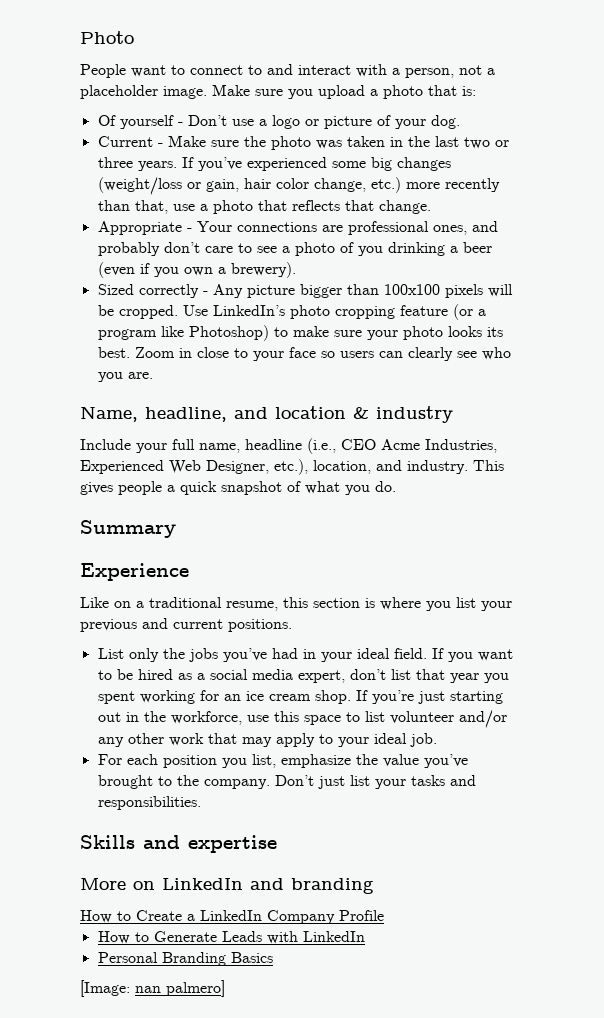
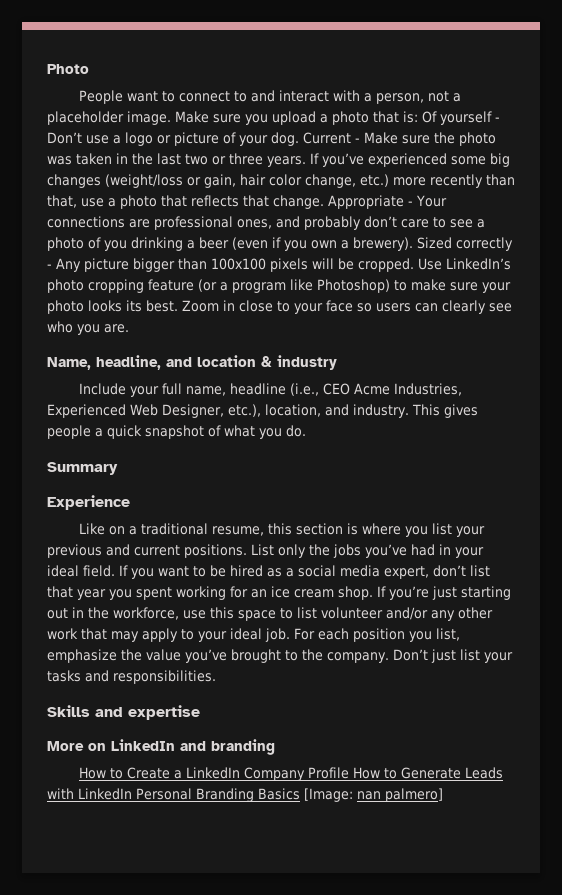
- Make sure you upload a photo that is:
- Of yourself - Don’t use a logo or picture of your dog.
- Current - Make sure the photo was taken in the last two or three years.
+ Make sure you upload a photo that is: Of yourself - Don’t use a logo or picture of your dog. Current - Make sure the photo was taken in the last two or three years.
- If you’ve experienced some big changes (weight/loss or gain, hair color change, etc.) more recently than that, use a photo that reflects that change.
- Appropriate - Your connections are professional ones, and probably don’t care to see a photo of you drinking a beer (even if you own a brewery).
- Sized correctly - Any picture bigger than 100x100 pixels will be cropped.
+ If you’ve experienced some big changes (weight/loss or gain, hair color change, etc.) more recently than that, use a photo that reflects that change. Appropriate - Your connections are professional ones, and probably don’t care to see a photo of you drinking a beer (even if you own a brewery). Sized correctly - Any picture bigger than 100x100 pixels will be cropped.
- Like on a traditional resume, this section is where you list your previous and current positions.
- List only the jobs you’ve had in your ideal field.
+ Like on a traditional resume, this section is where you list your previous and current positions. List only the jobs you’ve had in your ideal field.
- If you’re just starting out in the workforce, use this space to list volunteer and/or any other work that may apply to your ideal job.
- For each position you list, emphasize the value you’ve brought to the company.
+ If you’re just starting out in the workforce, use this space to list volunteer and/or any other work that may apply to your ideal job. For each position you list, emphasize the value you’ve brought to the company.
- How to Create a LinkedIn Company Profile
- How to Generate Leads with LinkedIn
- Personal Branding Basics
- [Image: nan palmero]
+ How to Create a LinkedIn Company Profile How to Generate Leads with LinkedIn Personal Branding Basics [Image: nan palmero]

